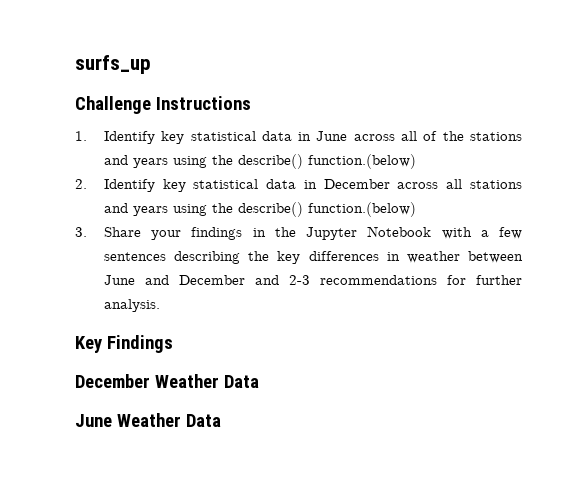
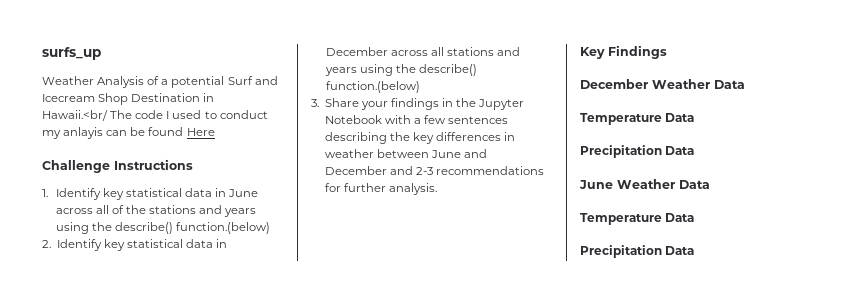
+ Weather Analysis of a potential Surf and Icecream Shop Destination in Hawaii.<br/ The code I used to conduct my anlayis can be found Here
  December Weather Data
+ Temperature Data
+ Precipitation Data
  June Weather Data
+ Temperature Data
+ Precipitation Data

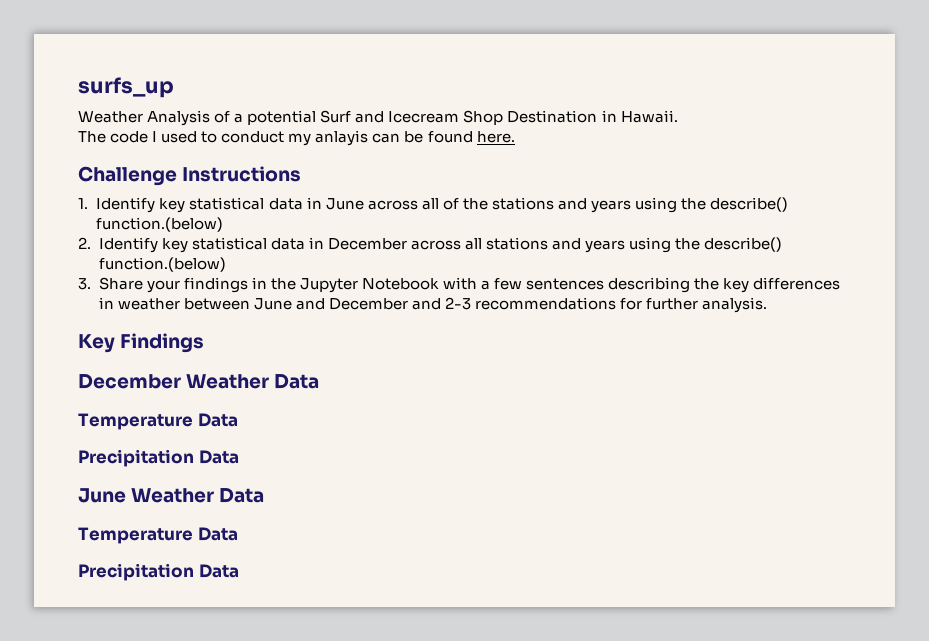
- Weather Analysis of a potential Surf and Icecream Shop Destination in Hawaii.<br/ The code I used to conduct my anlayis can be found Here
+ Weather Analysis of a potential Surf and Icecream Shop Destination in Hawaii.
+ The code I used to conduct my anlayis can be found here.

